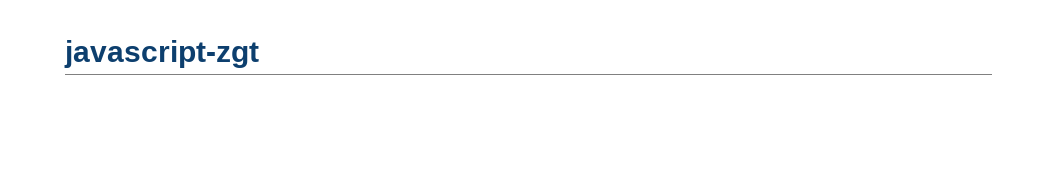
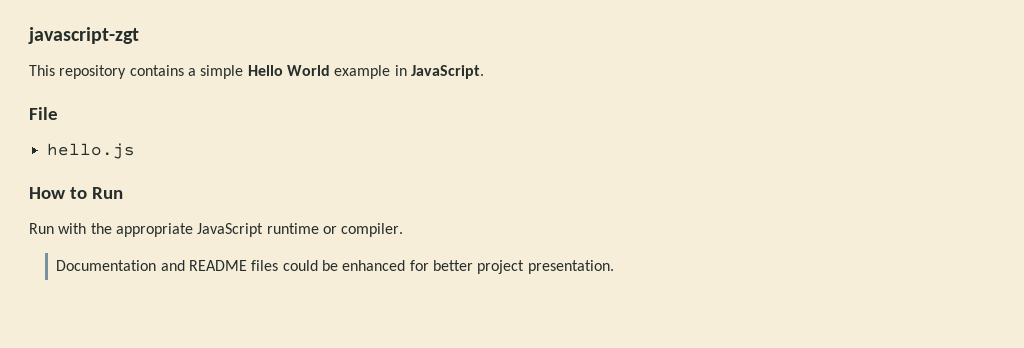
+ This repository contains a simple Hello World example in JavaScript.
+ File
+ hello.js
+ How to Run
+ Run with the appropriate JavaScript runtime or compiler.
+ Documentation and README files could be enhanced for better project presentation.

